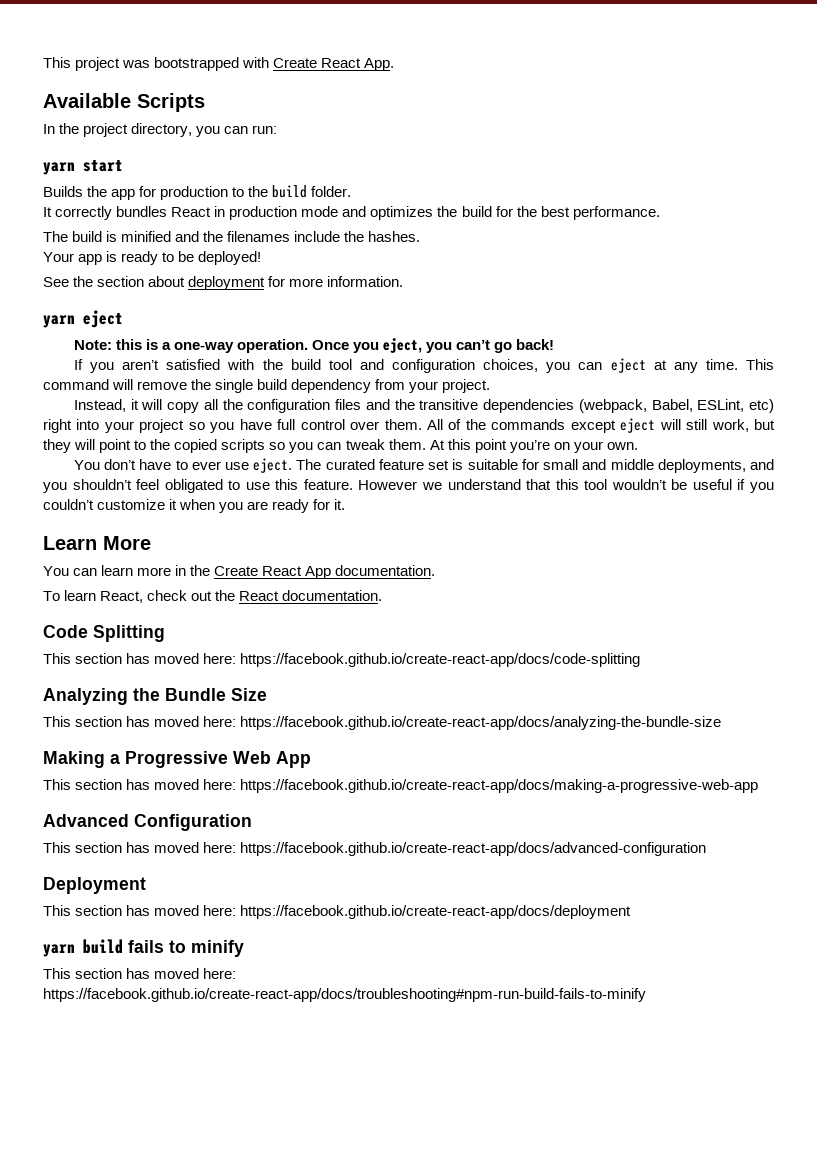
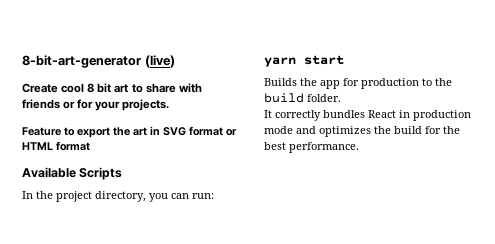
- This project was bootstrapped with Create React App.
+ 8-bit-art-generator (live)
+ Create cool 8 bit art to share with friends or for your projects.
+ Feature to export the art in SVG format or HTML format
- The build is minified and the filenames include the hashes.
- Your app is ready to be deployed!
- See the section about deployment for more information.
- yarn eject
- Note: this is a one-way operation. Once you eject, you can’t go back!
- If you aren’t satisfied with the build tool and configuration choices, you can eject at any time. This command will remove the single build dependency from your project.
- Instead, it will copy all the configuration files and the transitive dependencies (webpack, Babel, ESLint, etc) right into your project so you have full control over them. All of the commands except eject will still work, but they will point to the copied scripts so you can tweak them. At this point you’re on your own.
- You don’t have to ever use eject. The curated feature set is suitable for small and middle deployments, and you shouldn’t feel obligated to use this feature. However we understand that this tool wouldn’t be useful if you couldn’t customize it when you are ready for it.
- Learn More
- You can learn more in the Create React App documentation.
- To learn React, check out the React documentation.
- Code Splitting
- This section has moved here: https://facebook.github.io/create-react-app/docs/code-splitting
- Analyzing the Bundle Size
- This section has moved here: https://facebook.github.io/create-react-app/docs/analyzing-the-bundle-size
- Making a Progressive Web App
- This section has moved here: https://facebook.github.io/create-react-app/docs/making-a-progressive-web-app
- Advanced Configuration
- This section has moved here: https://facebook.github.io/create-react-app/docs/advanced-configuration
- Deployment
- This section has moved here: https://facebook.github.io/create-react-app/docs/deployment
- yarn build fails to minify
- This section has moved here: https://facebook.github.io/create-react-app/docs/troubleshooting#npm-run-build-fails-to-minify

